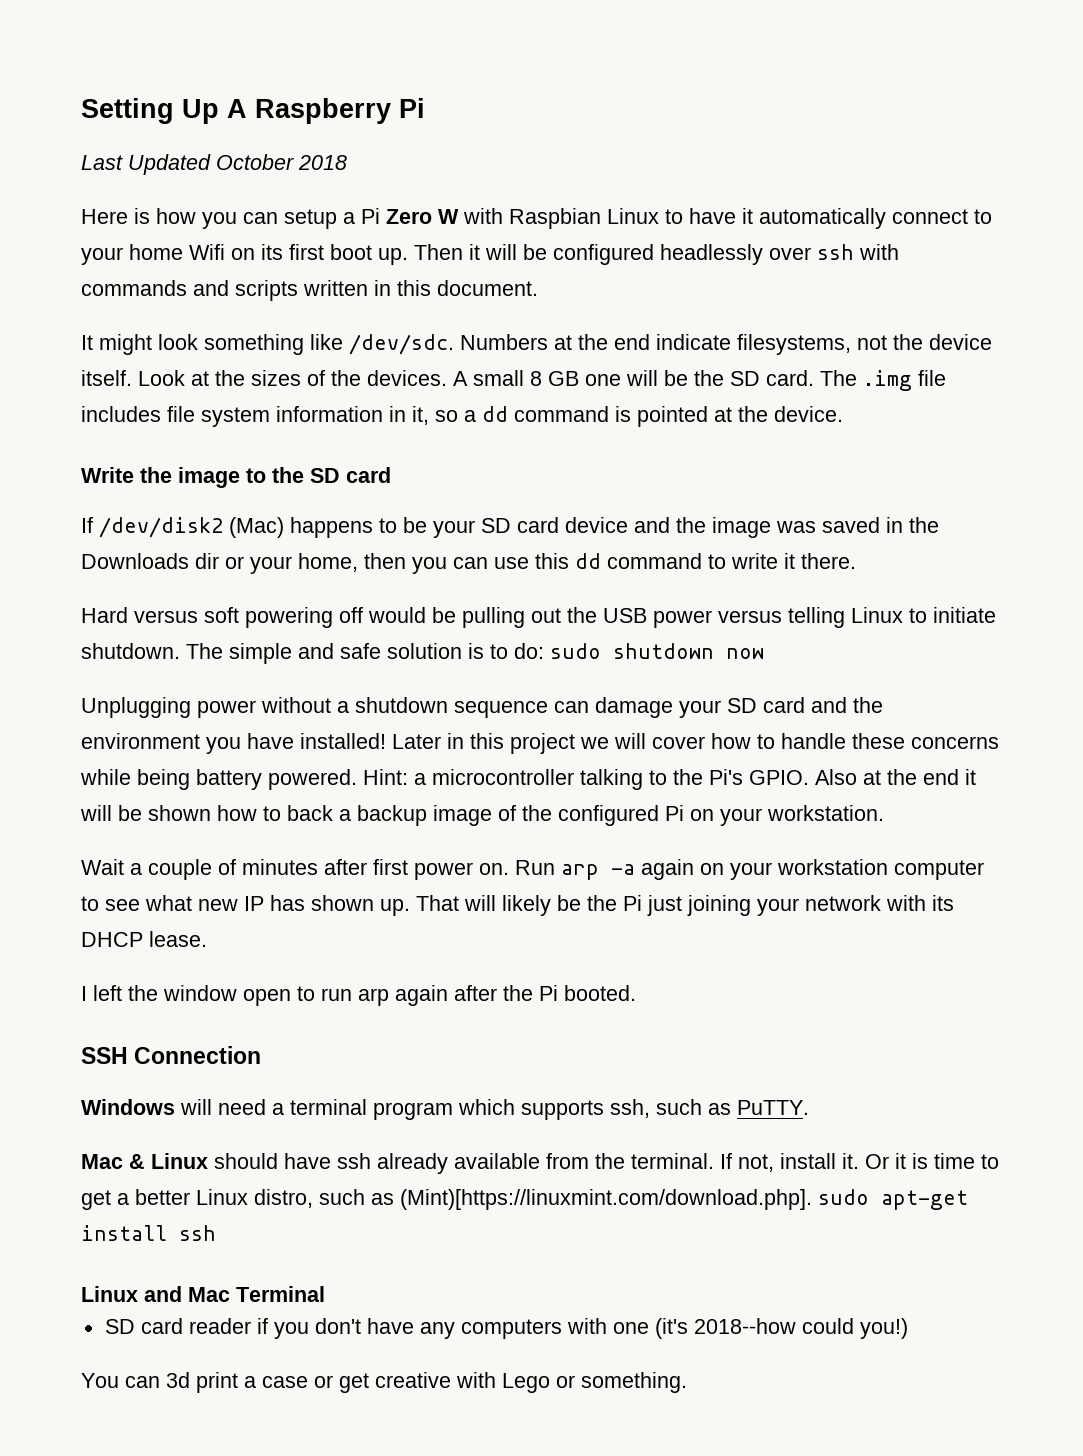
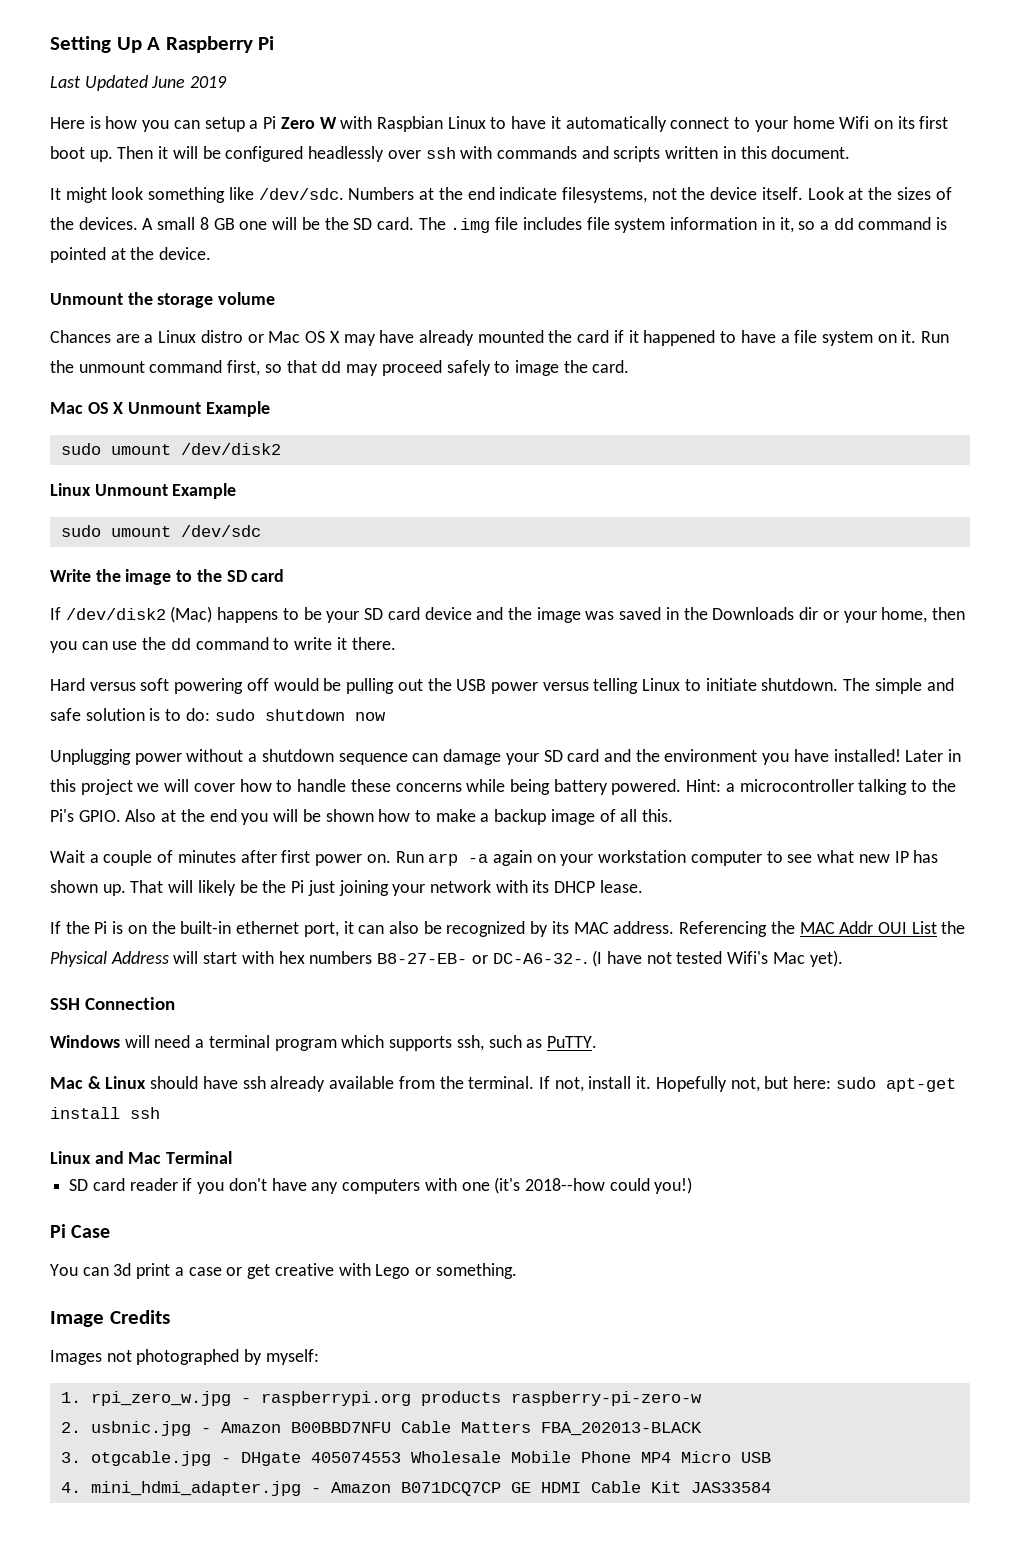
- Last Updated October 2018
+ Last Updated June 2019
+ Unmount the storage volume
+ Chances are a Linux distro or Mac OS X may have already mounted the card if it happened to have a file system on it. Run the unmount command first, so that dd may proceed safely to image the card.
+ Mac OS X Unmount Example
+ sudo umount /dev/disk2
+ Linux Unmount Example
+ sudo umount /dev/sdc
- If /dev/disk2 (Mac) happens to be your SD card device and the image was saved in the Downloads dir or your home, then you can use this dd command to write it there.
+ If /dev/disk2 (Mac) happens to be your SD card device and the image was saved in the Downloads dir or your home, then you can use the dd command to write it there.
- Also at the end it will be shown how to back a backup image of the configured Pi on your workstation.
+ Also at the end you will be shown how to make a backup image of all this.
- I left the window open to run arp again after the Pi booted.
+ If the Pi is on the built-in ethernet port, it can also be recognized by its MAC address. Referencing the MAC Addr OUI List the Physical Address will start with hex numbers B8-27-EB- or DC-A6-32-. (I have not tested Wifi's Mac yet).
- Or it is time to get a better Linux distro, such as (Mint)[https://linuxmint.com/download.php]. sudo apt-get install ssh
+ Hopefully not, but here: sudo apt-get install ssh
+ Pi Case
+ Image Credits
+ Images not photographed by myself:
+ 1. rpi_zero_w.jpg - raspberrypi.org products raspberry-pi-zero-w
+ 2. usbnic.jpg - Amazon B00BBD7NFU Cable Matters FBA_202013-BLACK
+ 3. otgcable.jpg - DHgate 405074553 Wholesale Mobile Phone MP4 Micro USB
+ 4. mini_hdmi_adapter.jpg - Amazon B071DCQ7CP GE HDMI Cable Kit JAS33584

